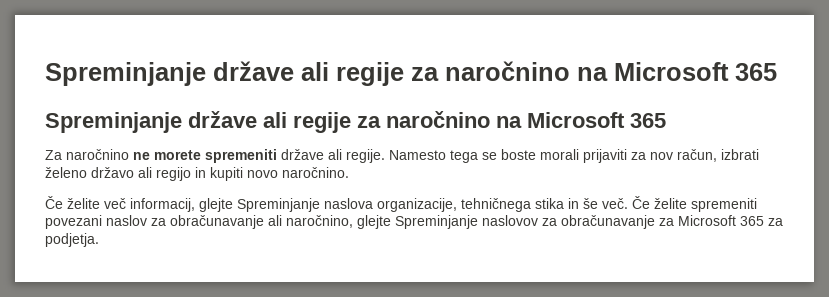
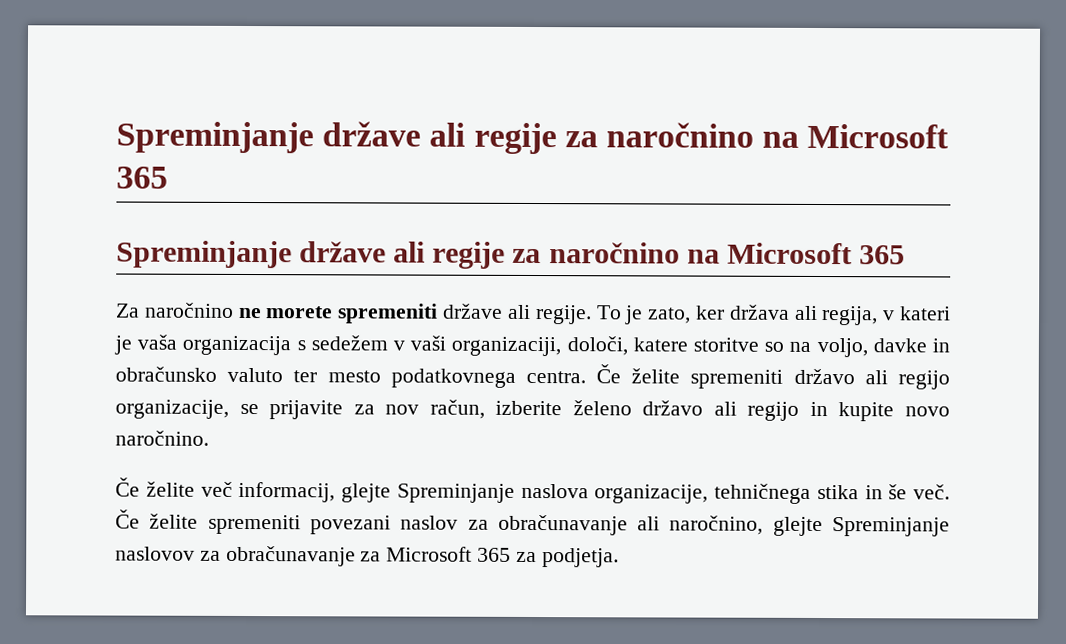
- Namesto tega se boste morali prijaviti za nov račun, izbrati želeno državo ali regijo in kupiti novo naročnino.
+ To je zato, ker država ali regija, v kateri je vaša organizacija s sedežem v vaši organizaciji, določi, katere storitve so na voljo, davke in obračunsko valuto ter mesto podatkovnega centra. Če želite spremeniti državo ali regijo organizacije, se prijavite za nov račun, izberite želeno državo ali regijo in kupite novo naročnino.

